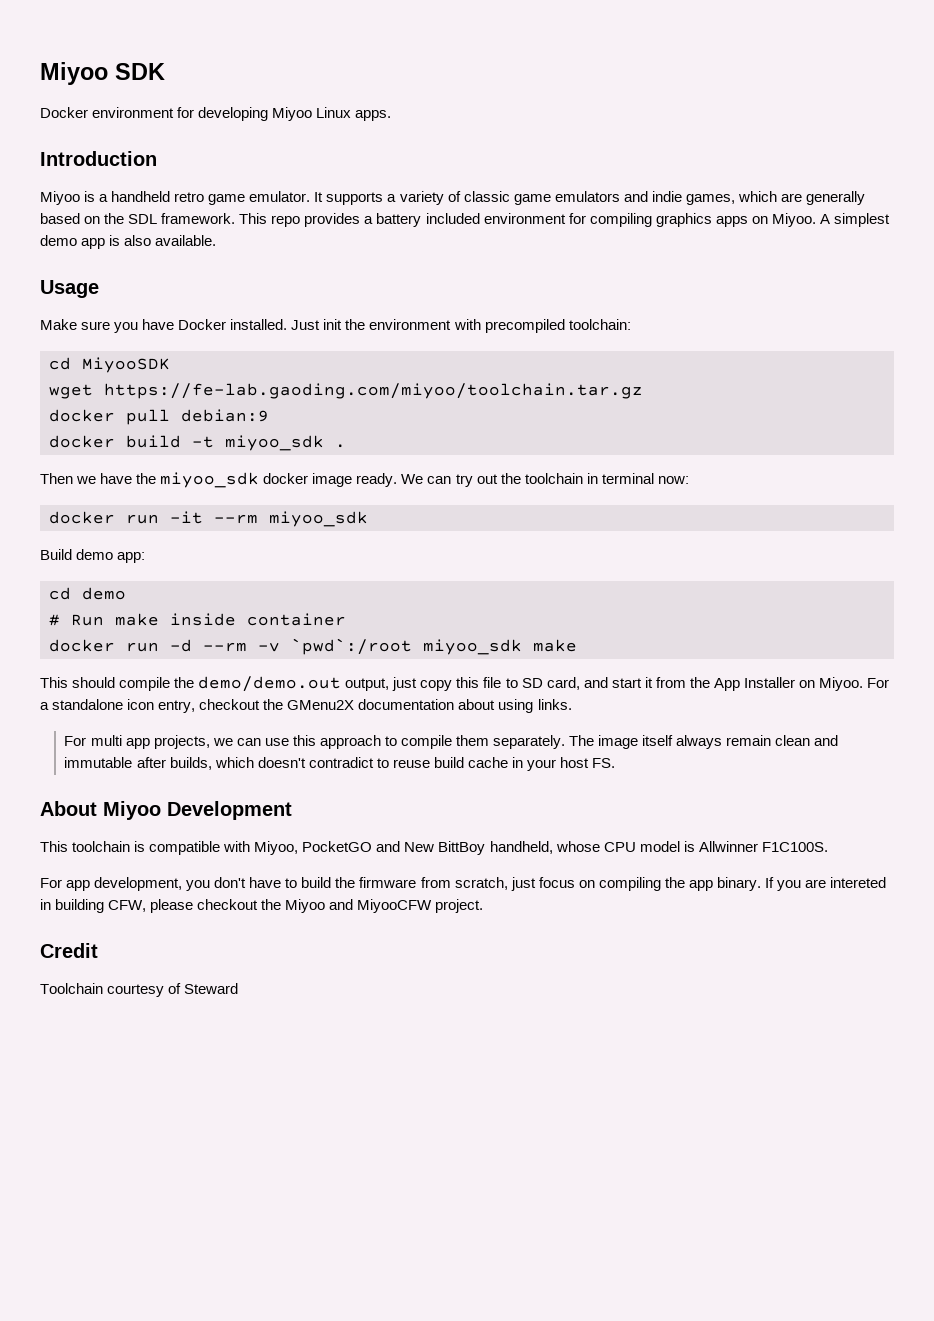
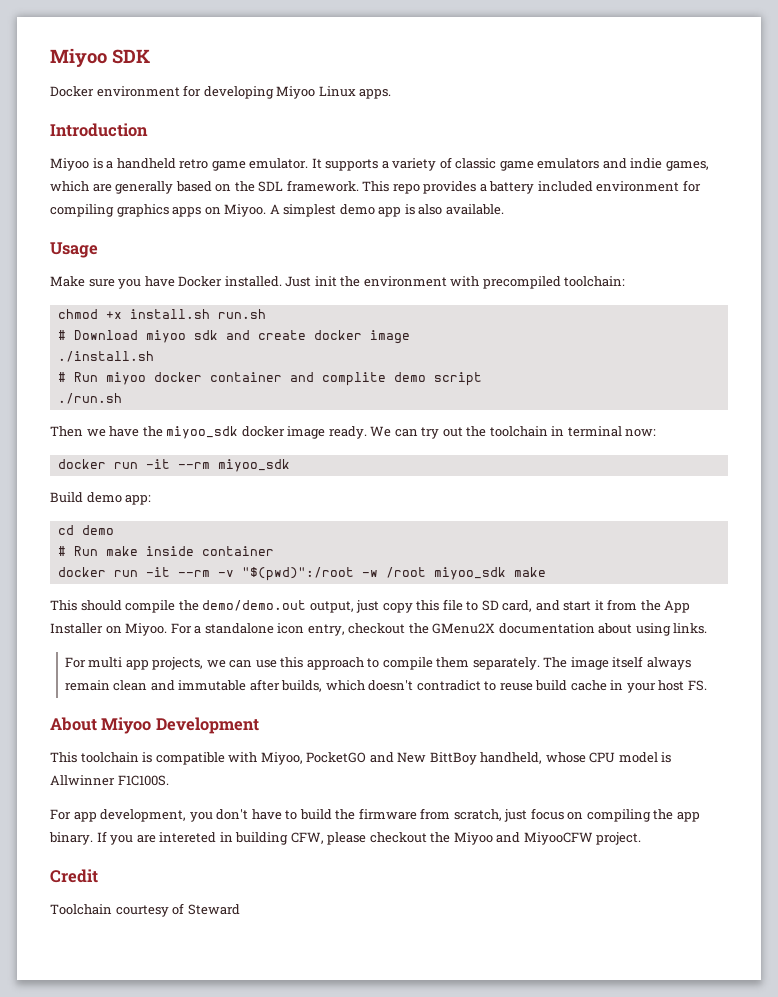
- cd MiyooSDK
- wget https://fe-lab.gaoding.com/miyoo/toolchain.tar.gz
- docker pull debian:9
- docker build -t miyoo_sdk .
+ chmod +x install.sh run.sh
+ # Download miyoo sdk and create docker image
+ ./install.sh
+ # Run miyoo docker container and complite demo script
+ ./run.sh
- docker run -d --rm -v `pwd`:/root miyoo_sdk make
+ docker run -it --rm -v "$(pwd)":/root -w /root miyoo_sdk make

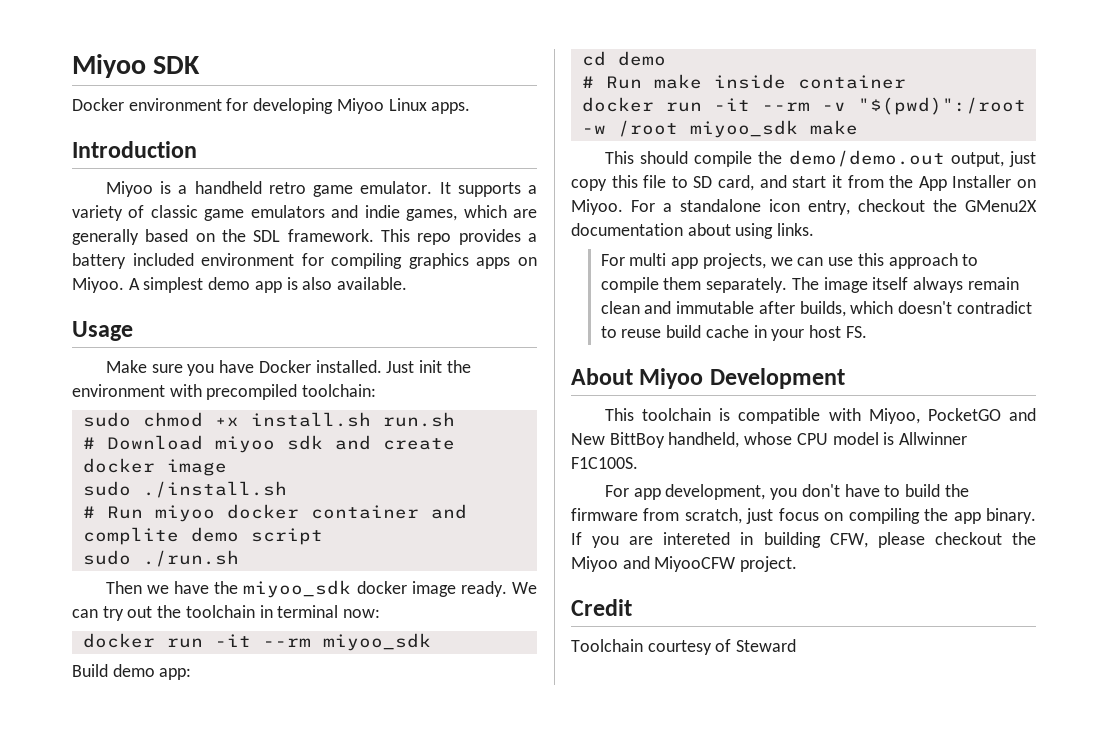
- chmod +x install.sh run.sh
+ sudo chmod +x install.sh run.sh
- ./install.sh
+ sudo ./install.sh
- ./run.sh
+ sudo ./run.sh

